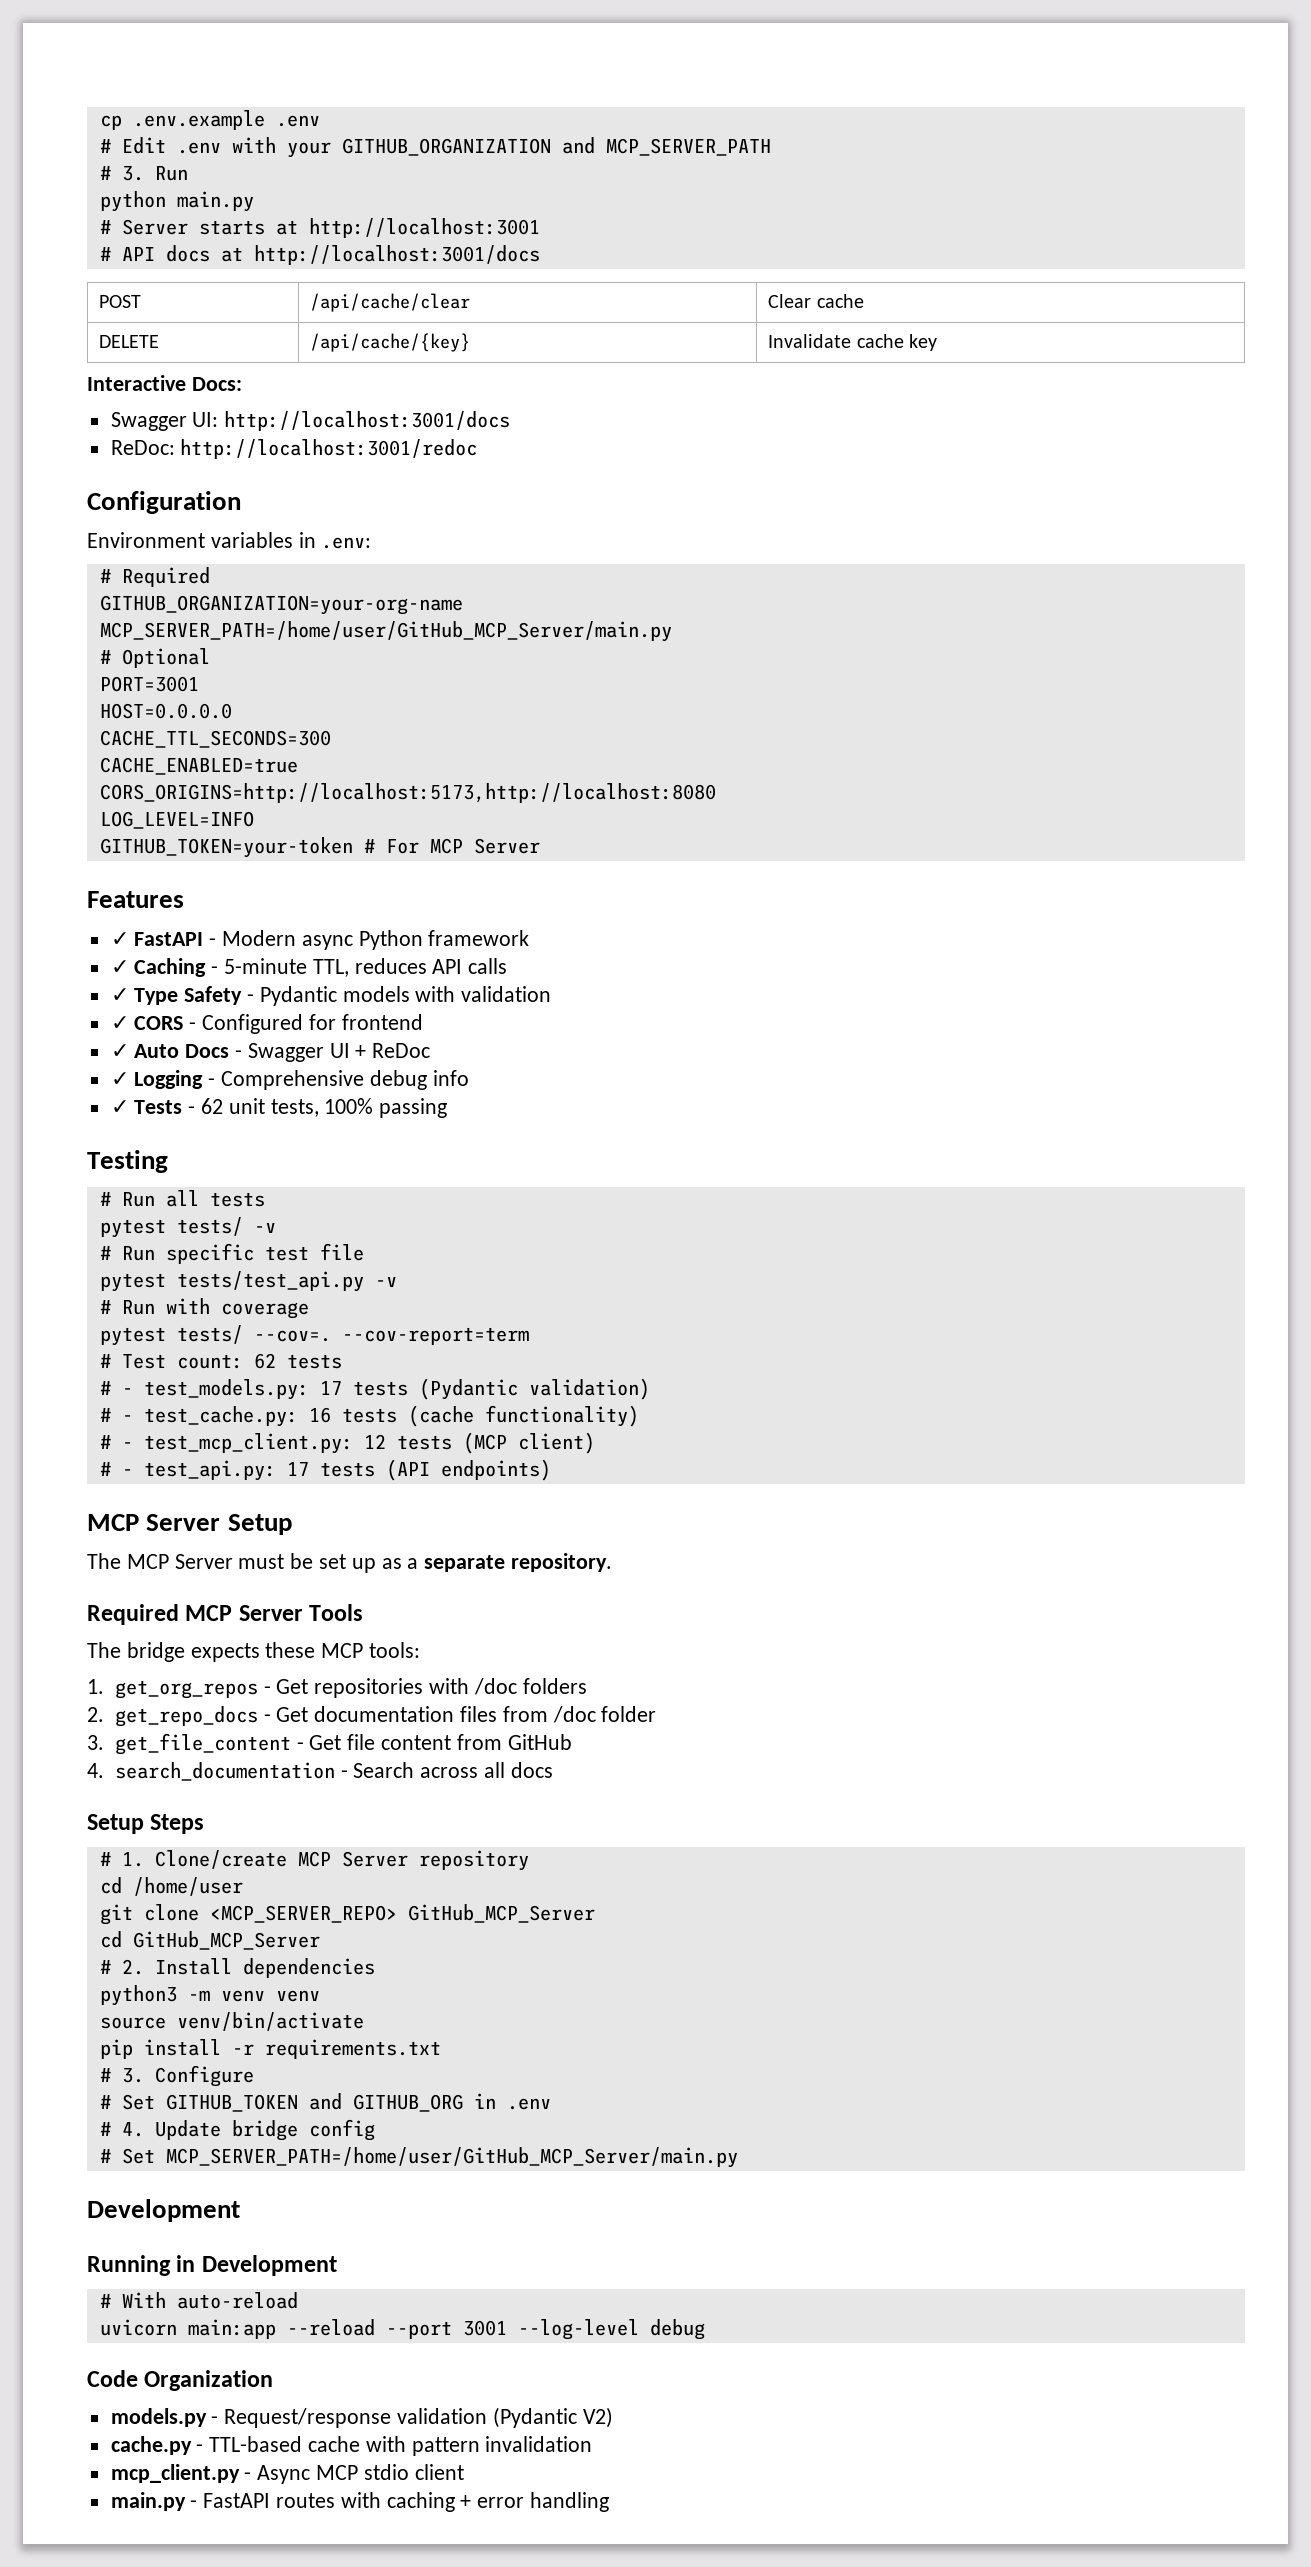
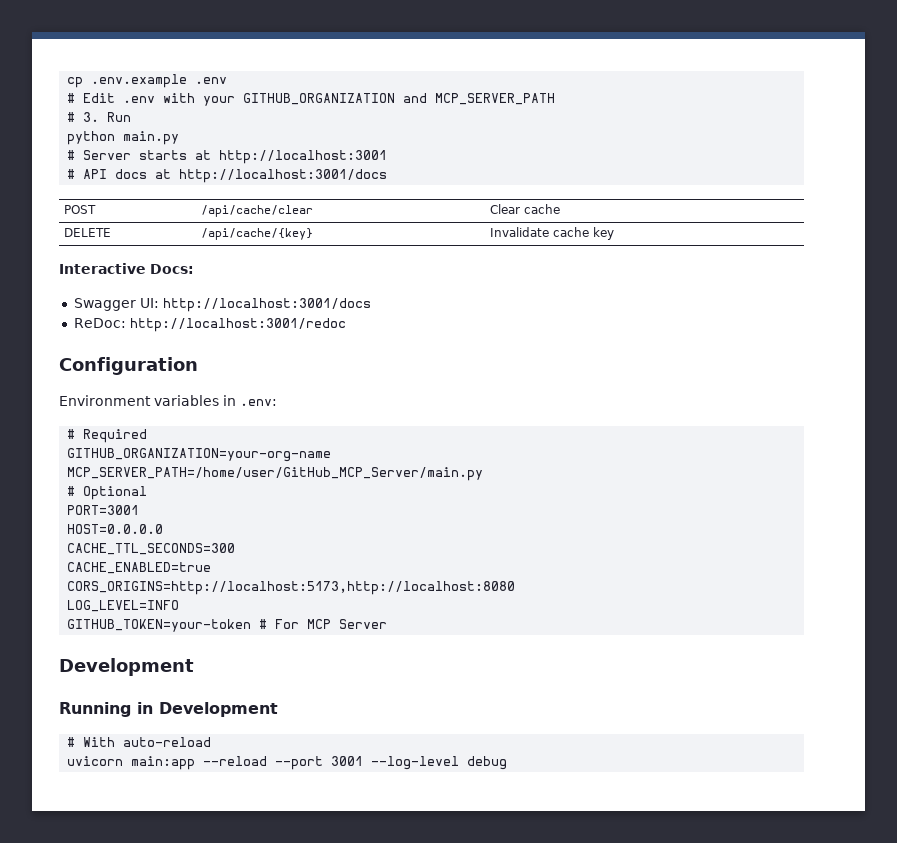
- Features
- ✓ FastAPI - Modern async Python framework
- ✓ Caching - 5-minute TTL, reduces API calls
- ✓ Type Safety - Pydantic models with validation
- ✓ CORS - Configured for frontend
- ✓ Auto Docs - Swagger UI + ReDoc
- ✓ Logging - Comprehensive debug info
- ✓ Tests - 62 unit tests, 100% passing
- Testing
- # Run all tests
- pytest tests/ -v
- # Run specific test file
- pytest tests/test_api.py -v
- # Run with coverage
- pytest tests/ --cov=. --cov-report=term
- # Test count: 62 tests
- # - test_models.py: 17 tests (Pydantic validation)
- # - test_cache.py: 16 tests (cache functionality)
- # - test_mcp_client.py: 12 tests (MCP client)
- # - test_api.py: 17 tests (API endpoints)
- MCP Server Setup
- The MCP Server must be set up as a separate repository.
- Required MCP Server Tools
- The bridge expects these MCP tools:
- 1. get_org_repos - Get repositories with /doc folders
- 2. get_repo_docs - Get documentation files from /doc folder
- 3. get_file_content - Get file content from GitHub
- 4. search_documentation - Search across all docs
- Setup Steps
- # 1. Clone/create MCP Server repository
- cd /home/user
- git clone <MCP_SERVER_REPO> GitHub_MCP_Server
- cd GitHub_MCP_Server
- # 2. Install dependencies
- python3 -m venv venv
- source venv/bin/activate
- pip install -r requirements.txt
- # 3. Configure
- # Set GITHUB_TOKEN and GITHUB_ORG in .env
- # 4. Update bridge config
- # Set MCP_SERVER_PATH=/home/user/GitHub_MCP_Server/main.py
- Code Organization
- models.py - Request/response validation (Pydantic V2)
- cache.py - TTL-based cache with pattern invalidation
- mcp_client.py - Async MCP stdio client
- main.py - FastAPI routes with caching + error handling

